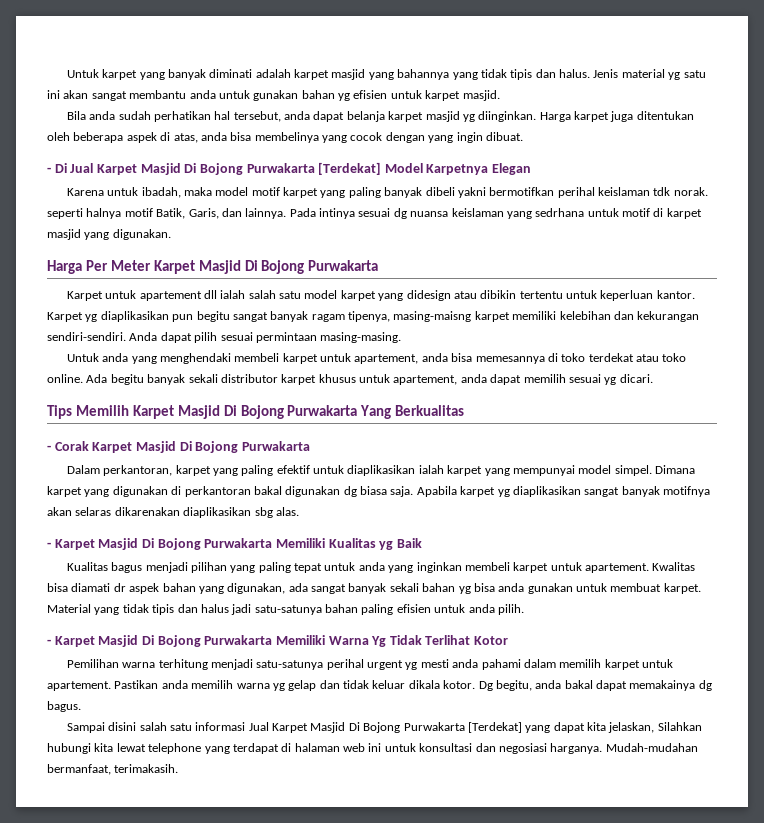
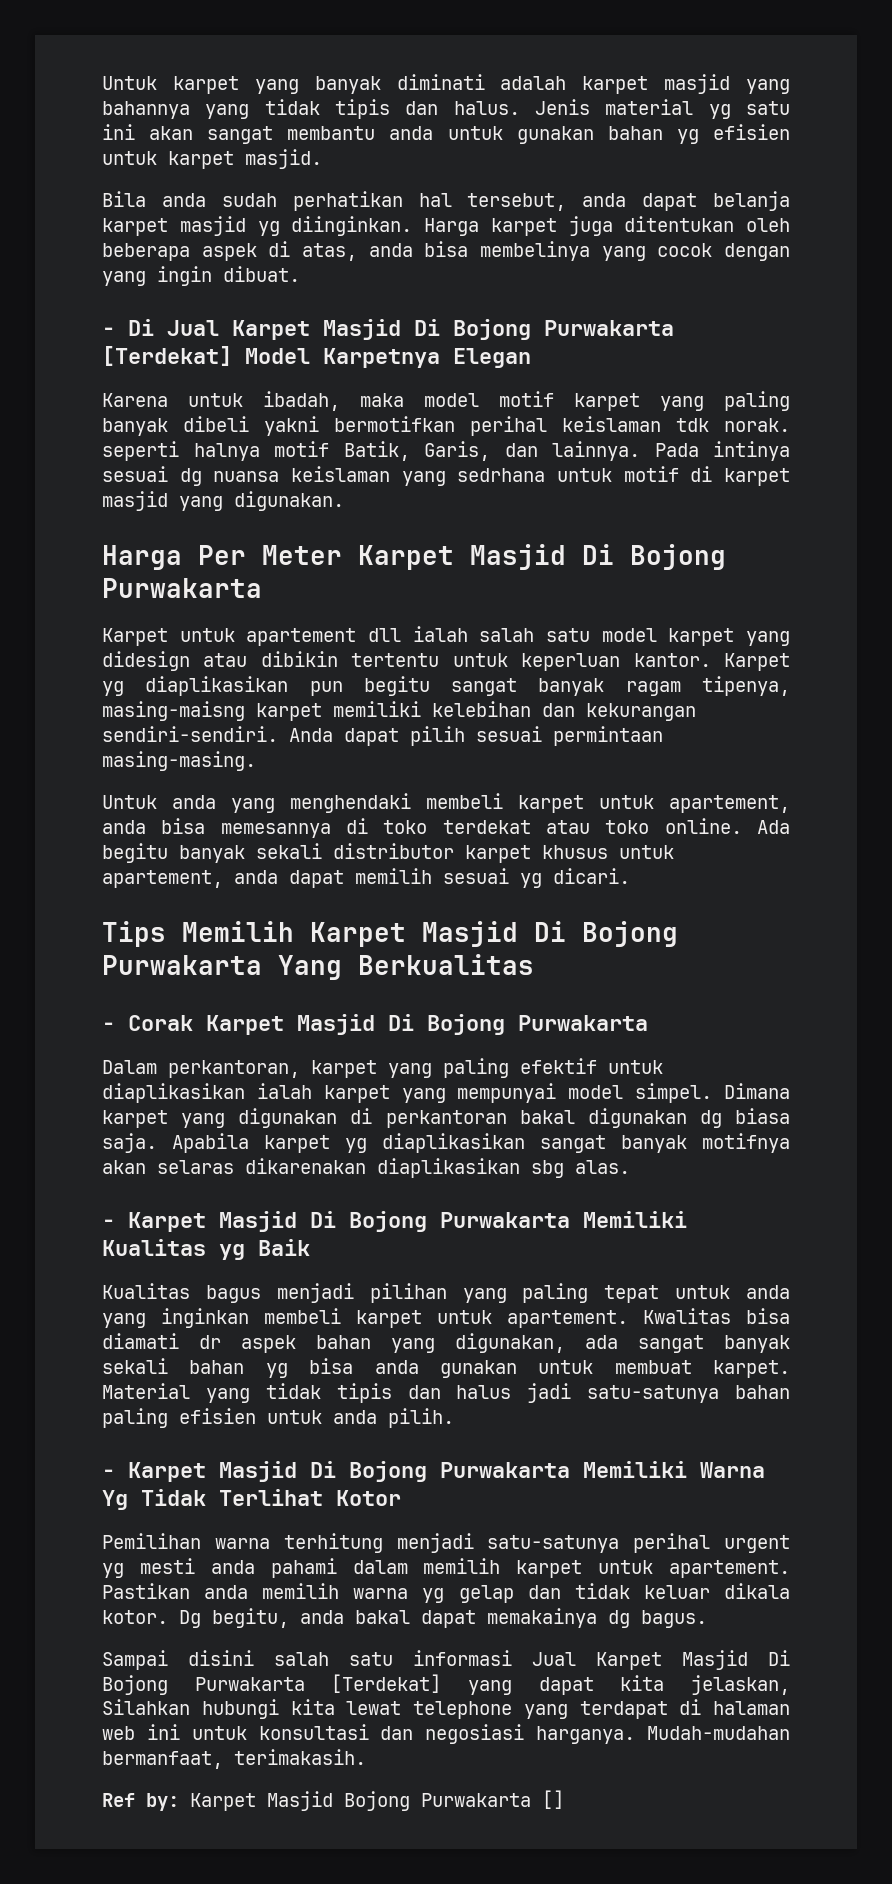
+ Ref by: Karpet Masjid Bojong Purwakarta []

